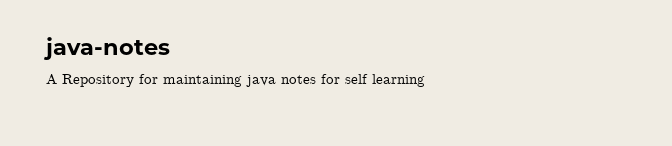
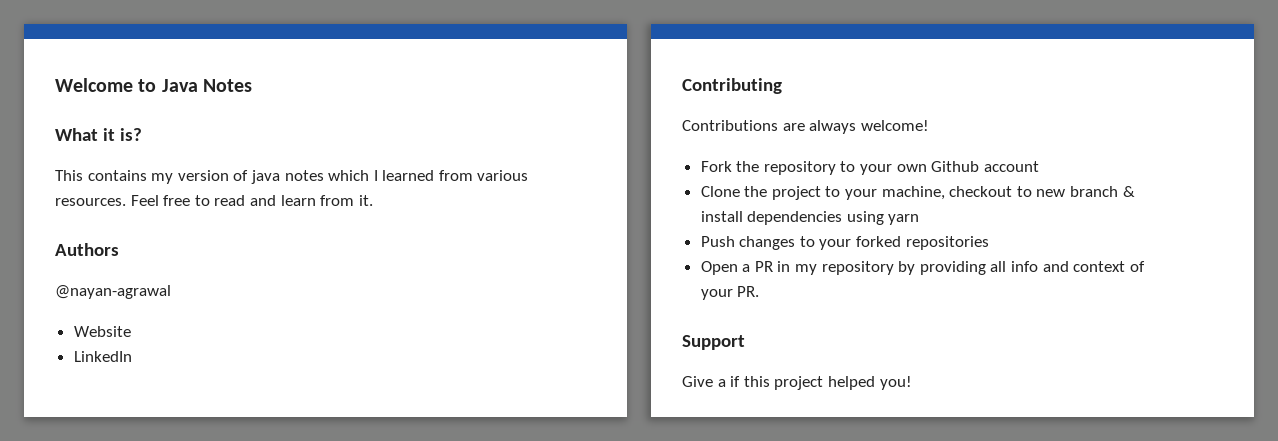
- java-notes
- A Repository for maintaining java notes for self learning
+ Welcome to Java Notes
+ What it is?
+ This contains my version of java notes which I learned from various resources. Feel free to read and learn from it.
+ Authors
+ @nayan-agrawal
+ Website
+ LinkedIn
+ Contributing
+ Contributions are always welcome!
+ Fork the repository to your own Github account
+ Clone the project to your machine, checkout to new branch & install dependencies using yarn
+ Push changes to your forked repositories
+ Open a PR in my repository by providing all info and context of your PR.
+ Support
+ Give a if this project helped you!

